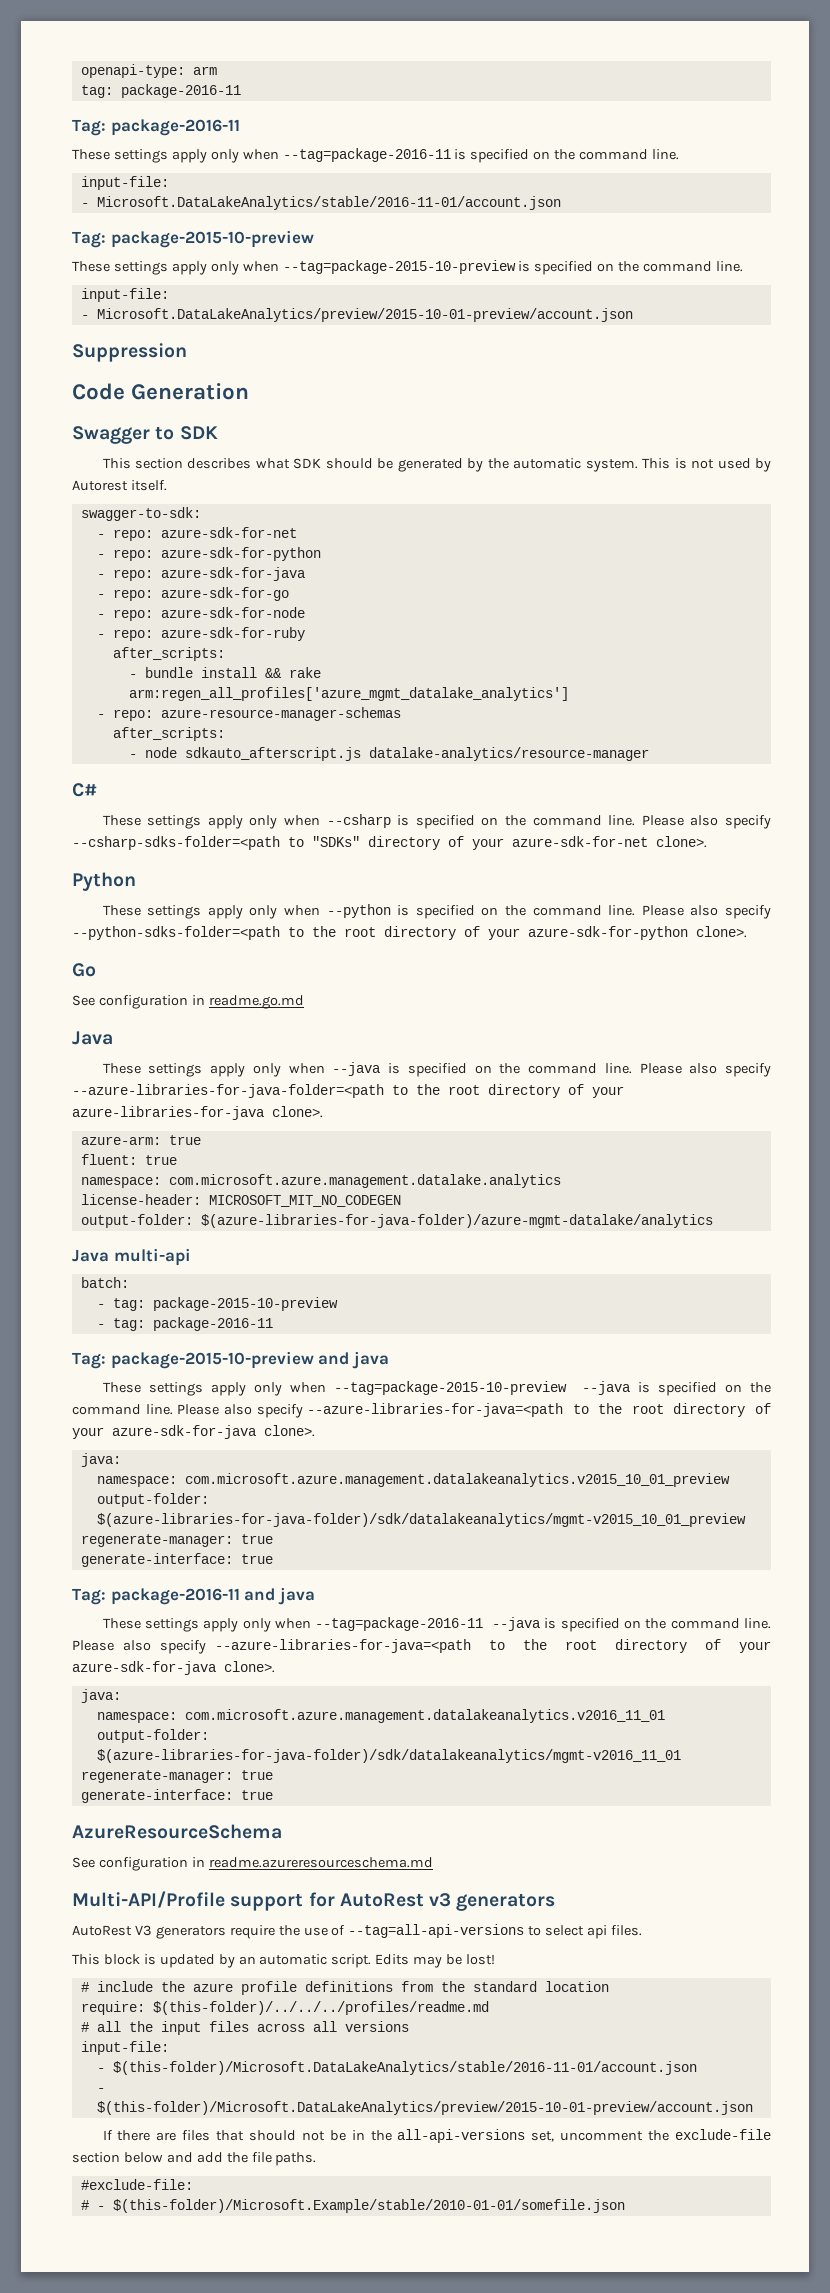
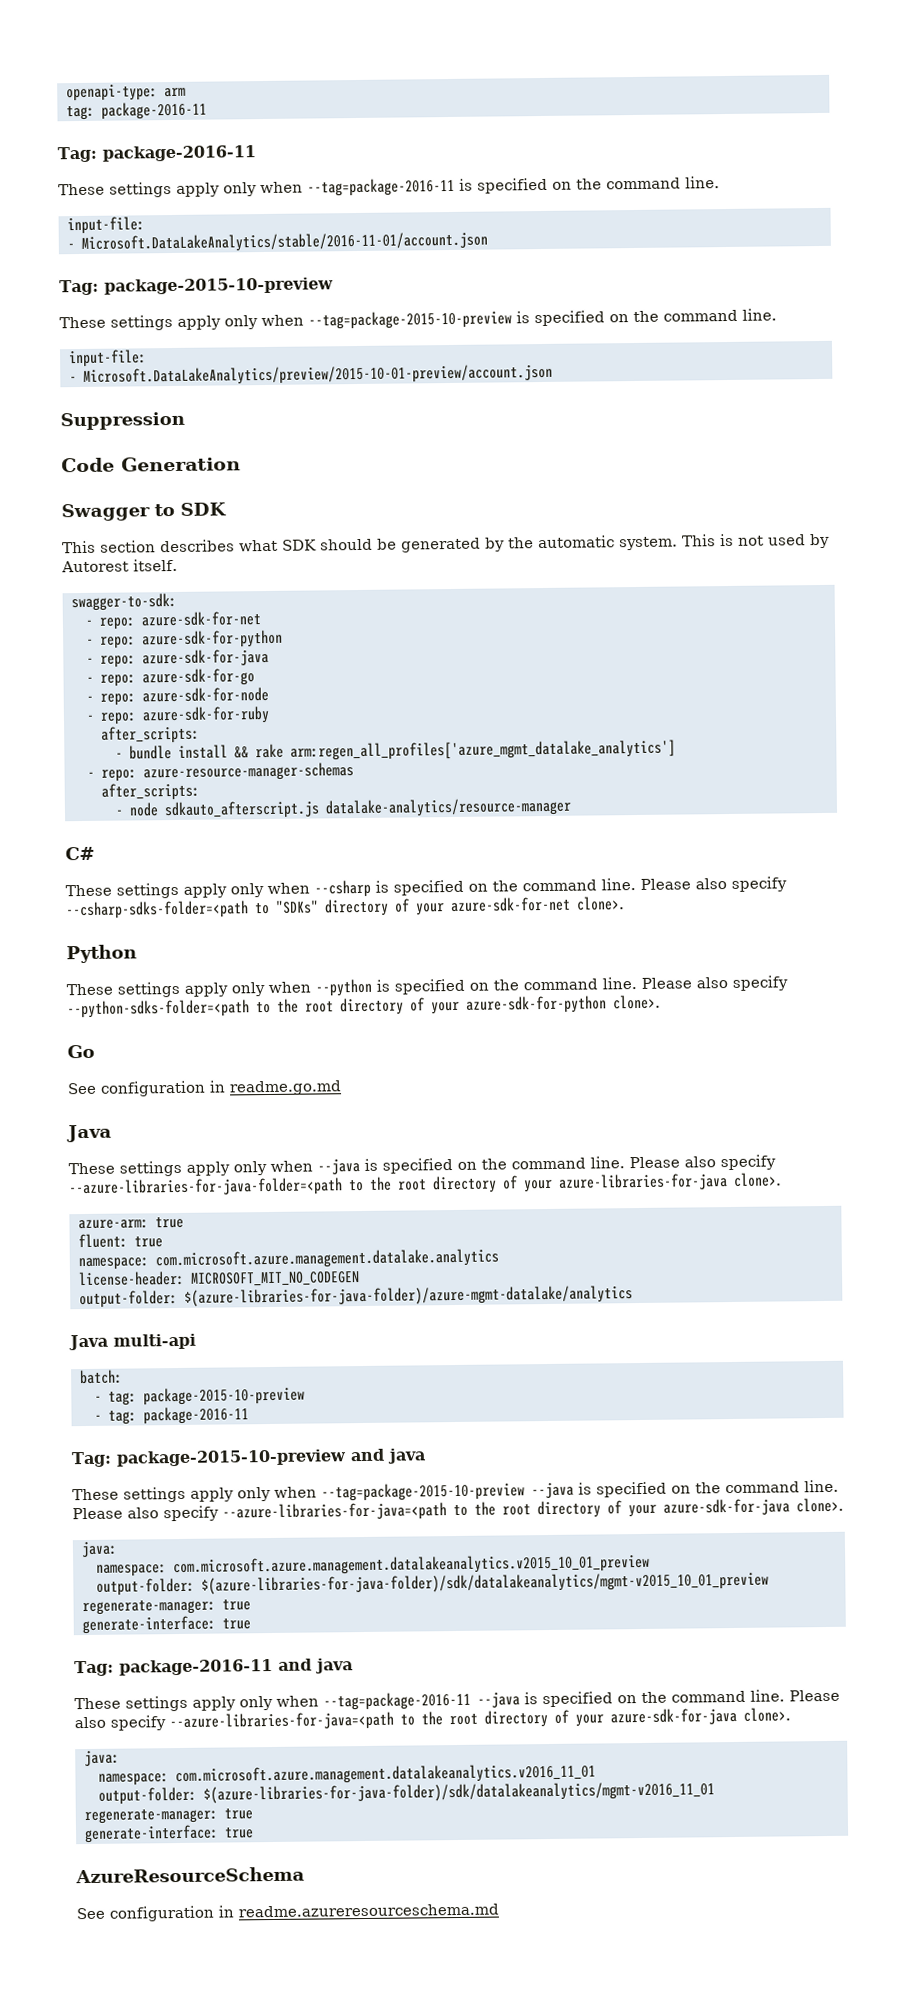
- Multi-API/Profile support for AutoRest v3 generators
- AutoRest V3 generators require the use of --tag=all-api-versions to select api files.
- This block is updated by an automatic script. Edits may be lost!
- # include the azure profile definitions from the standard location
- require: $(this-folder)/../../../profiles/readme.md
- # all the input files across all versions
- input-file:
- - $(this-folder)/Microsoft.DataLakeAnalytics/stable/2016-11-01/account.json
- - $(this-folder)/Microsoft.DataLakeAnalytics/preview/2015-10-01-preview/account.json
- If there are files that should not be in the all-api-versions set, uncomment the exclude-file section below and add the file paths.
- #exclude-file:
- # - $(this-folder)/Microsoft.Example/stable/2010-01-01/somefile.json

